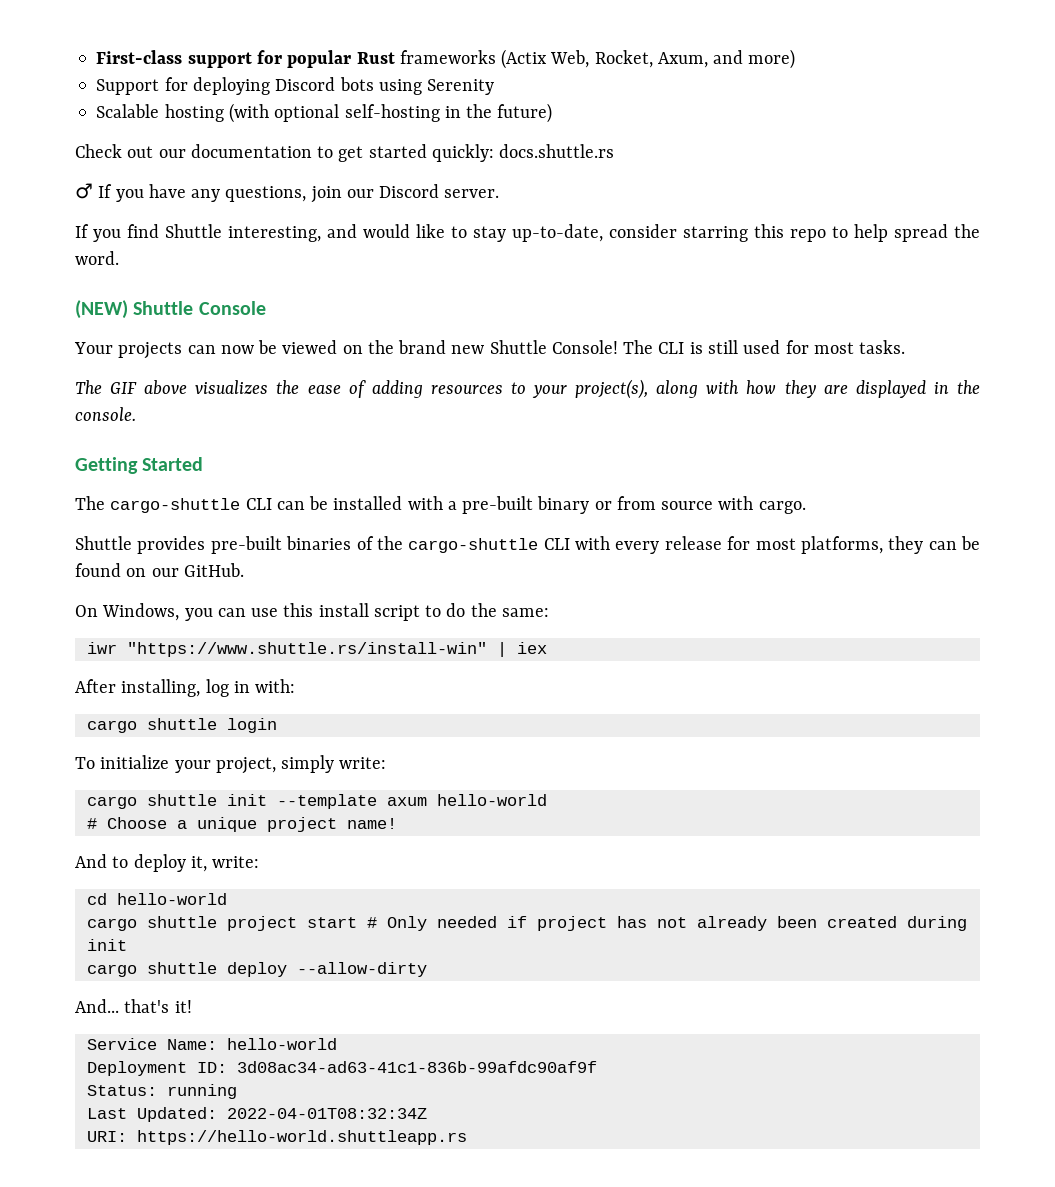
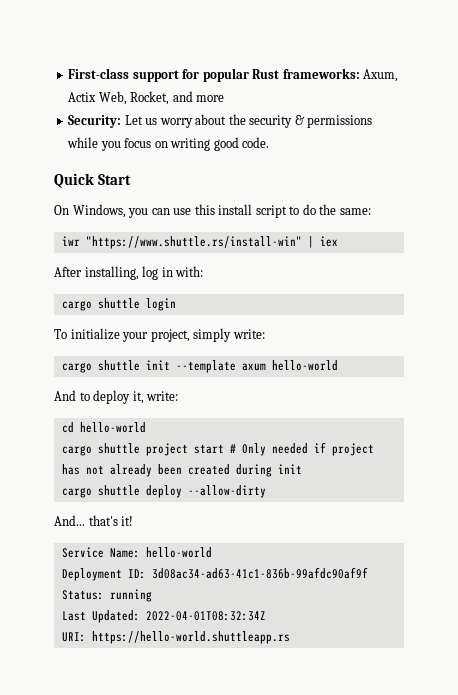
- First-class support for popular Rust frameworks (Actix Web, Rocket, Axum, and more)
- Support for deploying Discord bots using Serenity
- Scalable hosting (with optional self-hosting in the future)
- Check out our documentation to get started quickly: docs.shuttle.rs
- ♂ If you have any questions, join our Discord server.
- If you find Shuttle interesting, and would like to stay up-to-date, consider starring this repo to help spread the word.
- (NEW) Shuttle Console
- Your projects can now be viewed on the brand new Shuttle Console! The CLI is still used for most tasks.
- The GIF above visualizes the ease of adding resources to your project(s), along with how they are displayed in the console.
- Getting Started
- The cargo-shuttle CLI can be installed with a pre-built binary or from source with cargo.
- Shuttle provides pre-built binaries of the cargo-shuttle CLI with every release for most platforms, they can be found on our GitHub.
+ First-class support for popular Rust frameworks: Axum, Actix Web, Rocket, and more
+ Security: Let us worry about the security & permissions while you focus on writing good code.
+ Quick Start
- # Choose a unique project name!

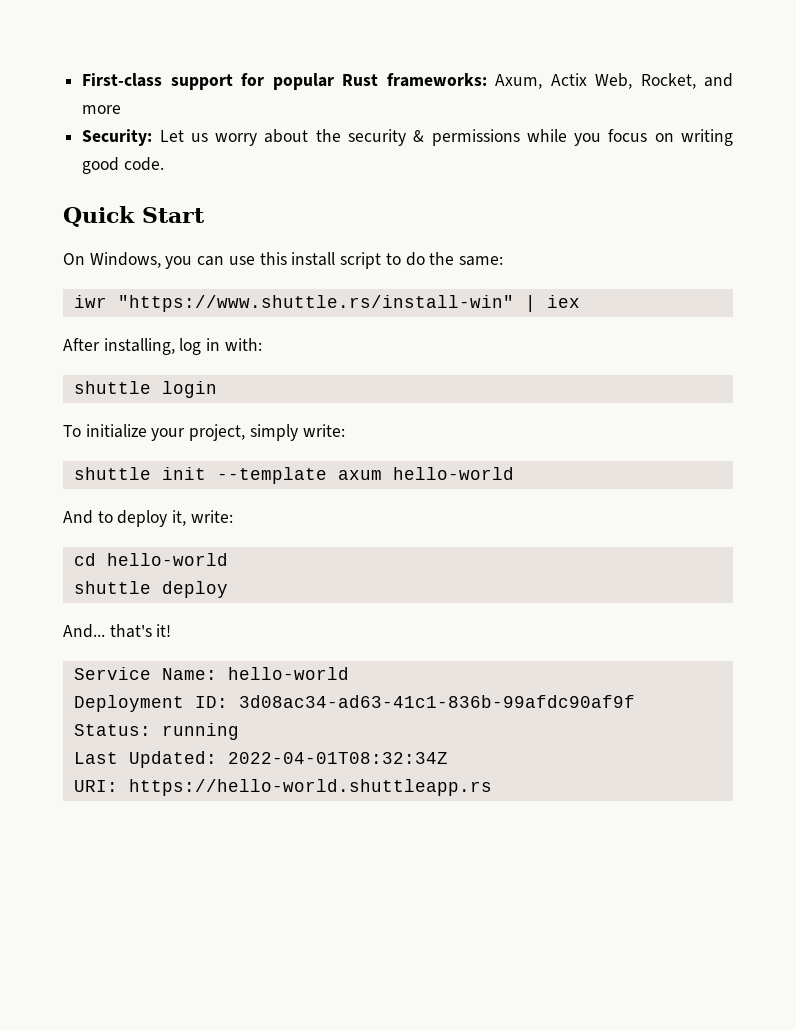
- cargo shuttle login
+ shuttle login
- cargo shuttle init --template axum hello-world
+ shuttle init --template axum hello-world
- cargo shuttle project start # Only needed if project has not already been created during init
- cargo shuttle deploy --allow-dirty
+ shuttle deploy

